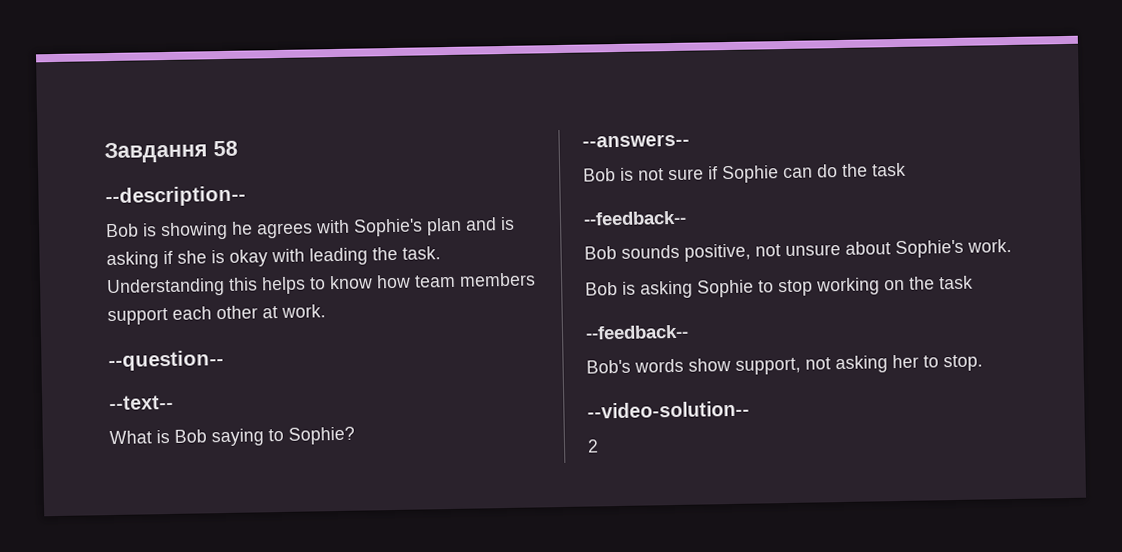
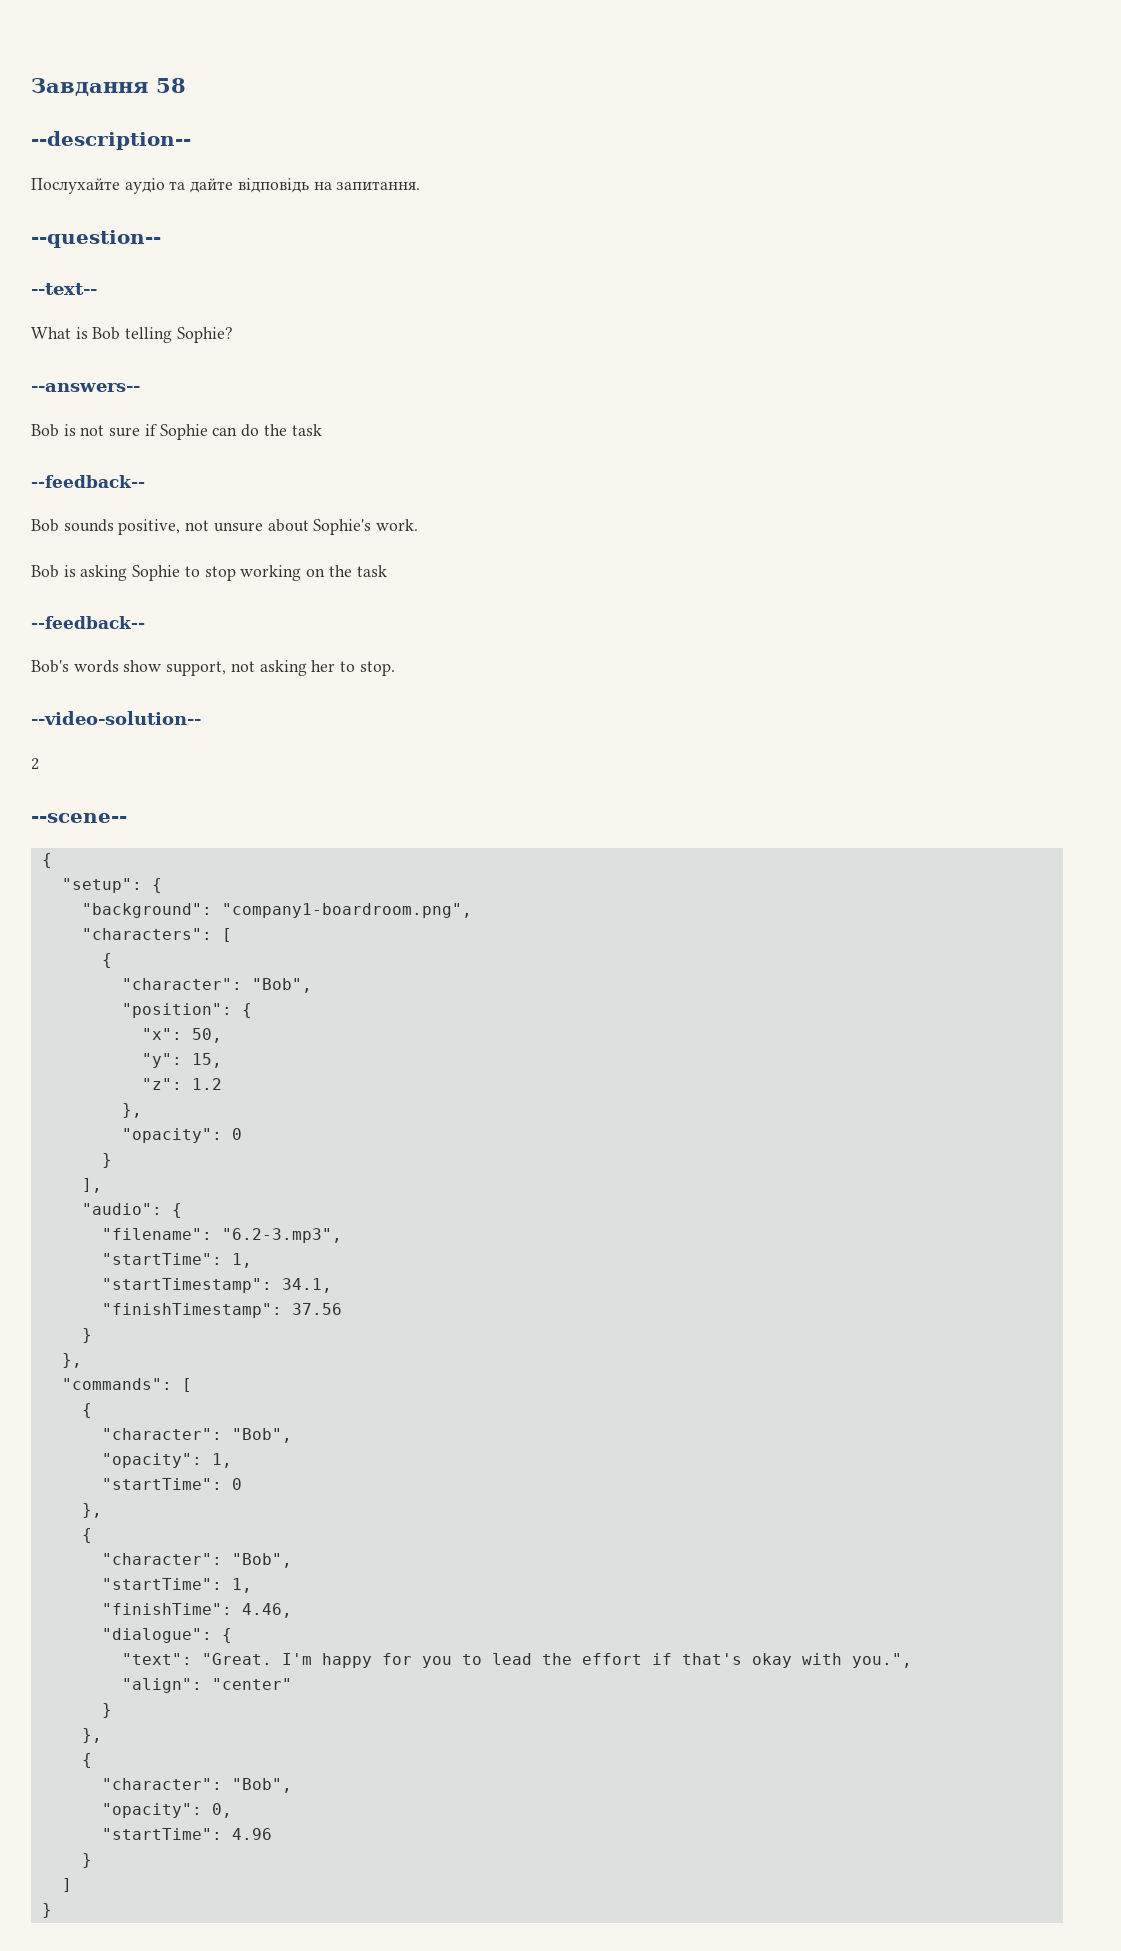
- Bob is showing he agrees with Sophie's plan and is asking if she is okay with leading the task. Understanding this helps to know how team members support each other at work.
+ Послухайте аудіо та дайте відповідь на запитання.
- What is Bob saying to Sophie?
+ What is Bob telling Sophie?
+ --scene--
+ {
+ "setup": {
+ "background": "company1-boardroom.png",
+ "characters": [
+ {
+ "character": "Bob",
+ "position": {
+ "x": 50,
+ "y": 15,
+ "z": 1.2
+ },
+ "opacity": 0
+ }
+ ],
+ "audio": {
+ "filename": "6.2-3.mp3",
+ "startTime": 1,
+ "startTimestamp": 34.1,
+ "finishTimestamp": 37.56
+ }
+ },
+ "commands": [
+ {
+ "character": "Bob",
+ "opacity": 1,
+ "startTime": 0
+ },
+ {
+ "character": "Bob",
+ "startTime": 1,
+ "finishTime": 4.46,
+ "dialogue": {
+ "text": "Great. I'm happy for you to lead the effort if that's okay with you.",
+ "align": "center"
+ }
+ },
+ {
+ "character": "Bob",
+ "opacity": 0,
+ "startTime": 4.96
+ }
+ ]
+ }

